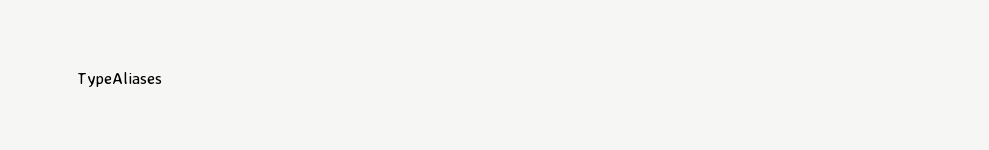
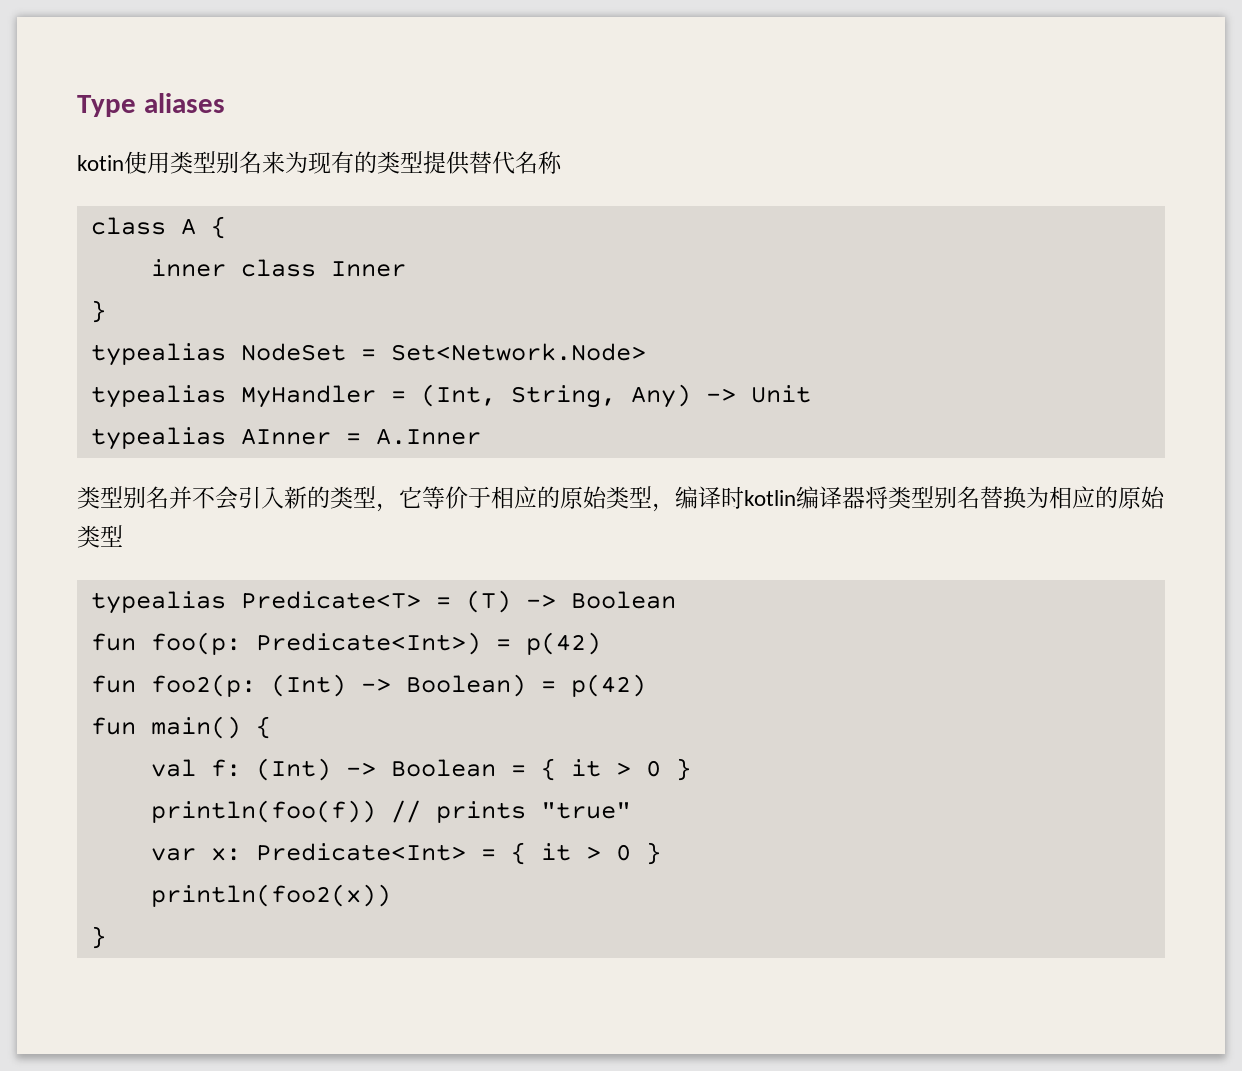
- TypeAliases
+ Type aliases
+ kotin使用类型别名来为现有的类型提供替代名称
+ class A {
+ inner class Inner
+ }
+ typealias NodeSet = Set<Network.Node>
+ typealias MyHandler = (Int, String, Any) -> Unit
+ typealias AInner = A.Inner
+ 类型别名并不会引入新的类型，它等价于相应的原始类型，编译时kotlin编译器将类型别名替换为相应的原始类型
+ typealias Predicate<T> = (T) -> Boolean
+ fun foo(p: Predicate<Int>) = p(42)
+ fun foo2(p: (Int) -> Boolean) = p(42)
+ fun main() {
+ val f: (Int) -> Boolean = { it > 0 }
+ println(foo(f)) // prints "true"
+ var x: Predicate<Int> = { it > 0 }
+ println(foo2(x))
+ }

